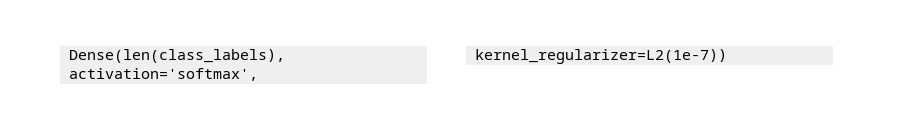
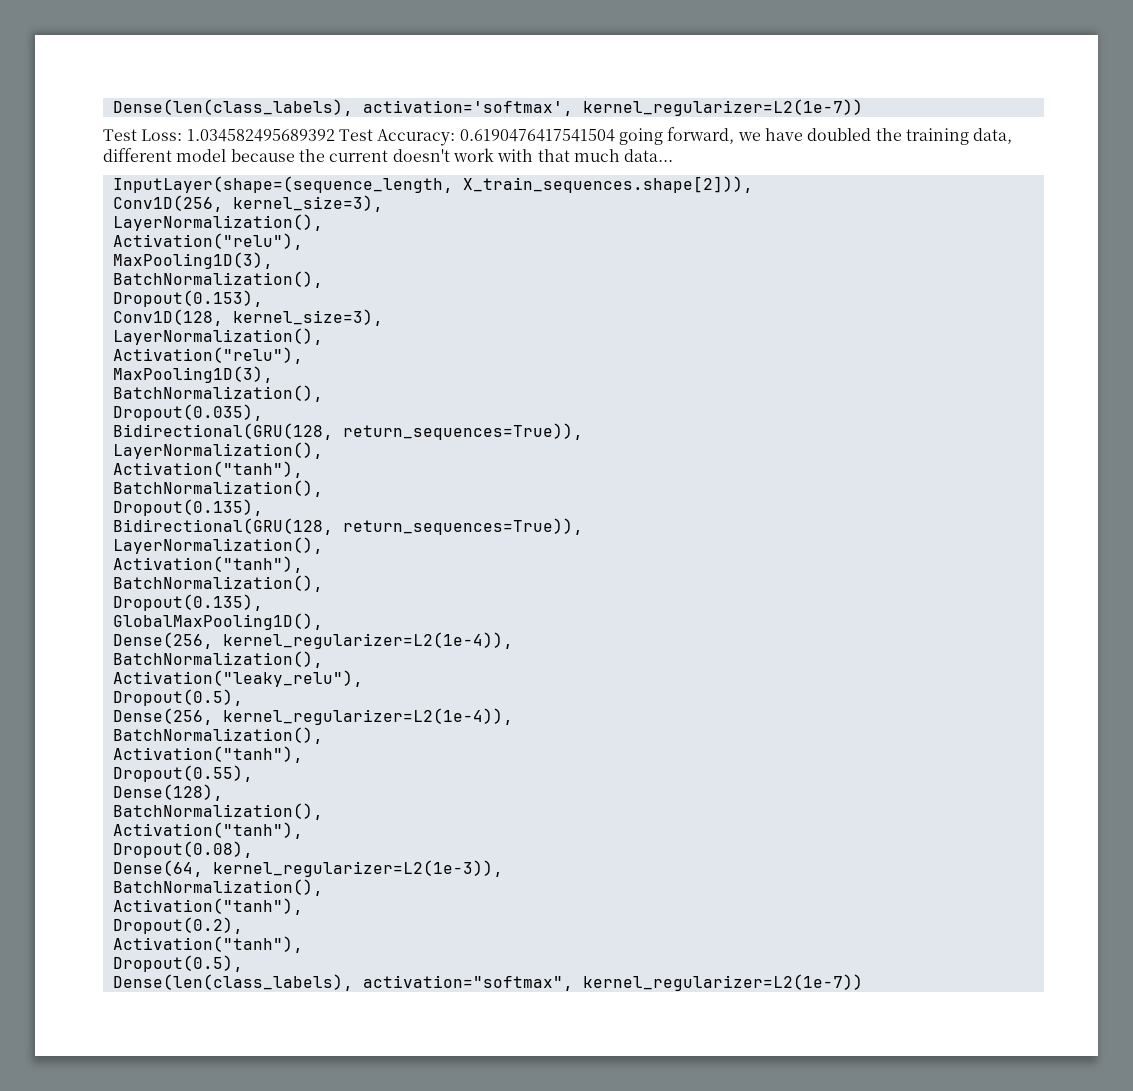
+ Test Loss: 1.034582495689392 Test Accuracy: 0.6190476417541504 going forward, we have doubled the training data, different model because the current doesn't work with that much data...
+ InputLayer(shape=(sequence_length, X_train_sequences.shape[2])),
+ Conv1D(256, kernel_size=3),
+ LayerNormalization(),
+ Activation("relu"),
+ MaxPooling1D(3),
+ BatchNormalization(),
+ Dropout(0.153),
+ Conv1D(128, kernel_size=3),
+ LayerNormalization(),
+ Activation("relu"),
+ MaxPooling1D(3),
+ BatchNormalization(),
+ Dropout(0.035),
+ Bidirectional(GRU(128, return_sequences=True)),
+ LayerNormalization(),
+ Activation("tanh"),
+ BatchNormalization(),
+ Dropout(0.135),
+ Bidirectional(GRU(128, return_sequences=True)),
+ LayerNormalization(),
+ Activation("tanh"),
+ BatchNormalization(),
+ Dropout(0.135),
+ GlobalMaxPooling1D(),
+ Dense(256, kernel_regularizer=L2(1e-4)),
+ BatchNormalization(),
+ Activation("leaky_relu"),
+ Dropout(0.5),
+ Dense(256, kernel_regularizer=L2(1e-4)),
+ BatchNormalization(),
+ Activation("tanh"),
+ Dropout(0.55),
+ Dense(128),
+ BatchNormalization(),
+ Activation("tanh"),
+ Dropout(0.08),
+ Dense(64, kernel_regularizer=L2(1e-3)),
+ BatchNormalization(),
+ Activation("tanh"),
+ Dropout(0.2),
+ Activation("tanh"),
+ Dropout(0.5),
+ Dense(len(class_labels), activation="softmax", kernel_regularizer=L2(1e-7))

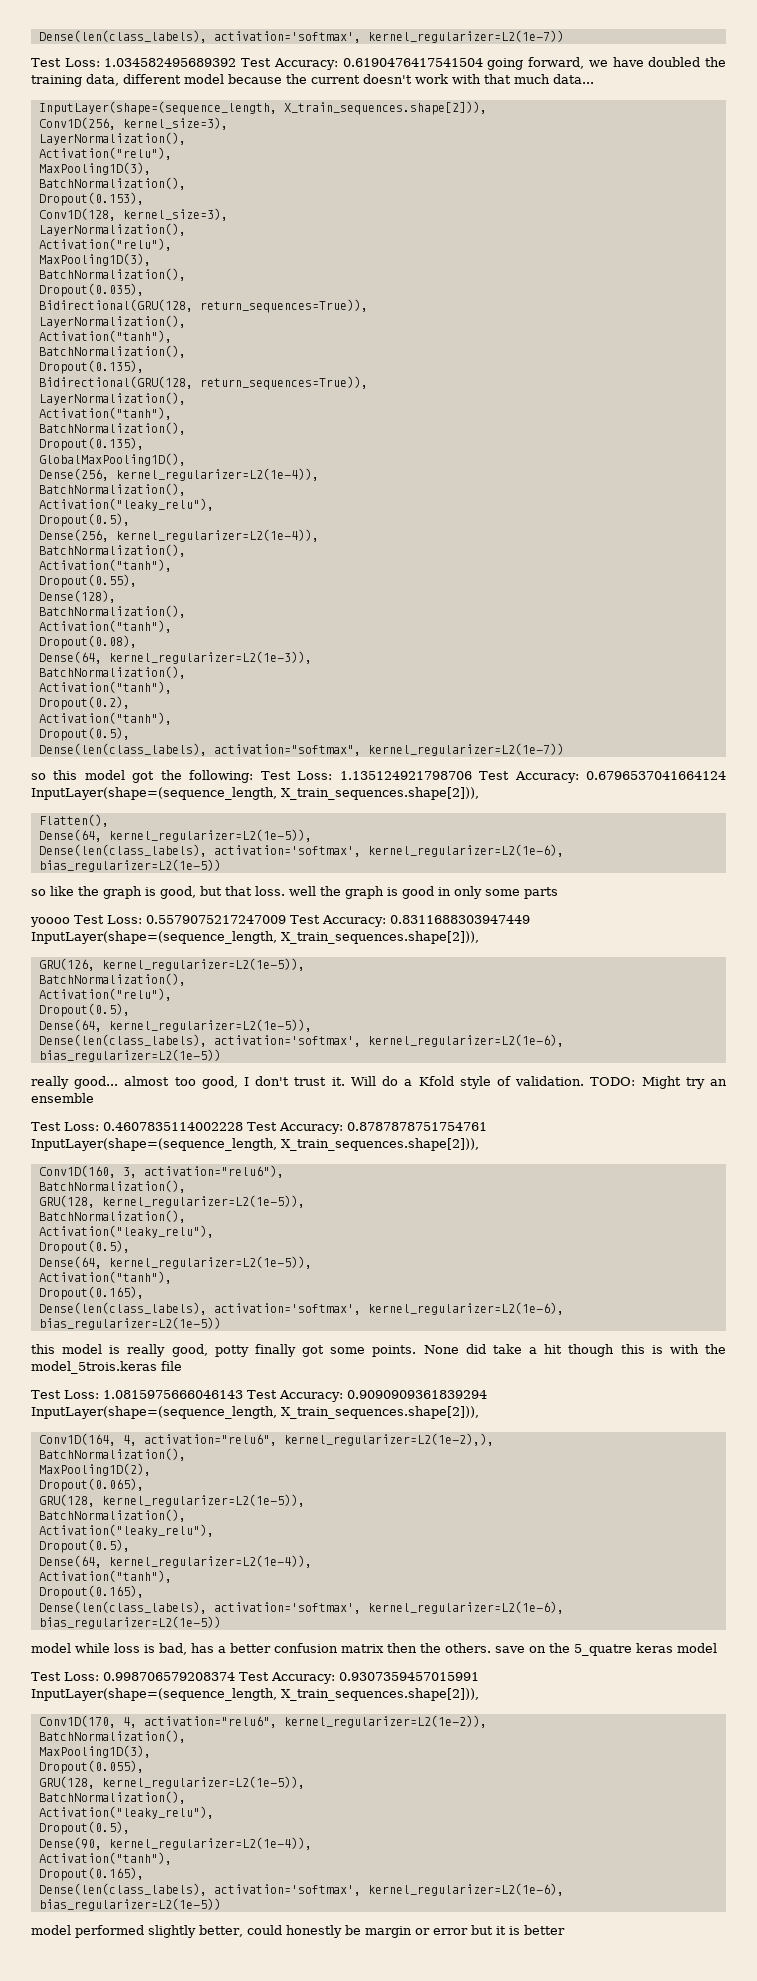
+ so this model got the following: Test Loss: 1.135124921798706 Test Accuracy: 0.6796537041664124 InputLayer(shape=(sequence_length, X_train_sequences.shape[2])),
+ Flatten(),
+ Dense(64, kernel_regularizer=L2(1e-5)),
+ Dense(len(class_labels), activation='softmax', kernel_regularizer=L2(1e-6), bias_regularizer=L2(1e-5))
+ so like the graph is good, but that loss. well the graph is good in only some parts
+ yoooo Test Loss: 0.5579075217247009 Test Accuracy: 0.8311688303947449 InputLayer(shape=(sequence_length, X_train_sequences.shape[2])),
+ GRU(126, kernel_regularizer=L2(1e-5)),
+ BatchNormalization(),
+ Activation("relu"),
+ Dropout(0.5),
+ Dense(64, kernel_regularizer=L2(1e-5)),
+ Dense(len(class_labels), activation='softmax', kernel_regularizer=L2(1e-6), bias_regularizer=L2(1e-5))
+ really good... almost too good, I don't trust it. Will do a Kfold style of validation. TODO: Might try an ensemble
+ Test Loss: 0.4607835114002228 Test Accuracy: 0.8787878751754761 InputLayer(shape=(sequence_length, X_train_sequences.shape[2])),
+ Conv1D(160, 3, activation="relu6"),
+ BatchNormalization(),
+ GRU(128, kernel_regularizer=L2(1e-5)),
+ BatchNormalization(),
+ Activation("leaky_relu"),
+ Dropout(0.5),
+ Dense(64, kernel_regularizer=L2(1e-5)),
+ Activation("tanh"),
+ Dropout(0.165),
+ Dense(len(class_labels), activation='softmax', kernel_regularizer=L2(1e-6), bias_regularizer=L2(1e-5))
+ this model is really good, potty finally got some points. None did take a hit though this is with the model_5trois.keras file
+ Test Loss: 1.0815975666046143 Test Accuracy: 0.9090909361839294 InputLayer(shape=(sequence_length, X_train_sequences.shape[2])),
+ Conv1D(164, 4, activation="relu6", kernel_regularizer=L2(1e-2),),
+ BatchNormalization(),
+ MaxPooling1D(2),
+ Dropout(0.065),
+ GRU(128, kernel_regularizer=L2(1e-5)),
+ BatchNormalization(),
+ Activation("leaky_relu"),
+ Dropout(0.5),
+ Dense(64, kernel_regularizer=L2(1e-4)),
+ Activation("tanh"),
+ Dropout(0.165),
+ Dense(len(class_labels), activation='softmax', kernel_regularizer=L2(1e-6), bias_regularizer=L2(1e-5))
+ model while loss is bad, has a better confusion matrix then the others. save on the 5_quatre keras model
+ Test Loss: 0.998706579208374 Test Accuracy: 0.9307359457015991 InputLayer(shape=(sequence_length, X_train_sequences.shape[2])),
+ Conv1D(170, 4, activation="relu6", kernel_regularizer=L2(1e-2)),
+ BatchNormalization(),
+ MaxPooling1D(3),
+ Dropout(0.055),
+ GRU(128, kernel_regularizer=L2(1e-5)),
+ BatchNormalization(),
+ Activation("leaky_relu"),
+ Dropout(0.5),
+ Dense(90, kernel_regularizer=L2(1e-4)),
+ Activation("tanh"),
+ Dropout(0.165),
+ Dense(len(class_labels), activation='softmax', kernel_regularizer=L2(1e-6), bias_regularizer=L2(1e-5))
+ model performed slightly better, could honestly be margin or error but it is better

